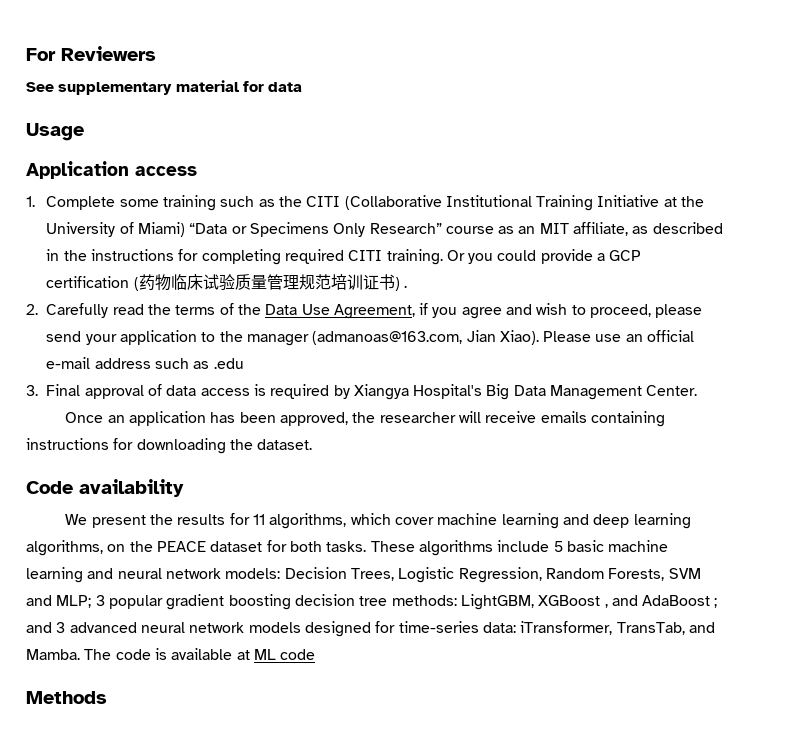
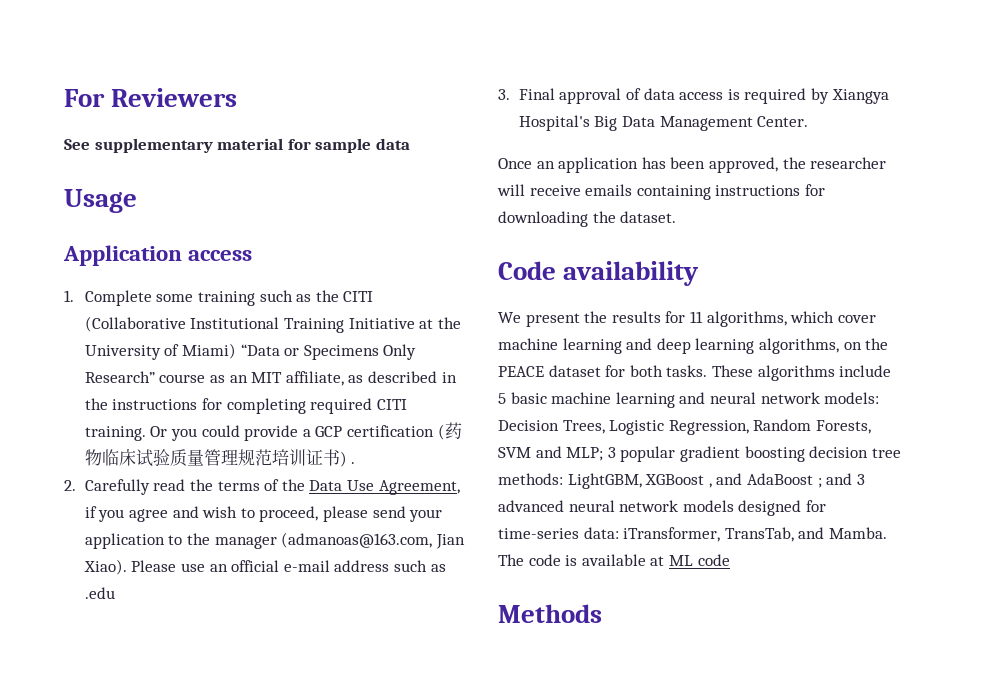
- See supplementary material for data
+ See supplementary material for sample data

